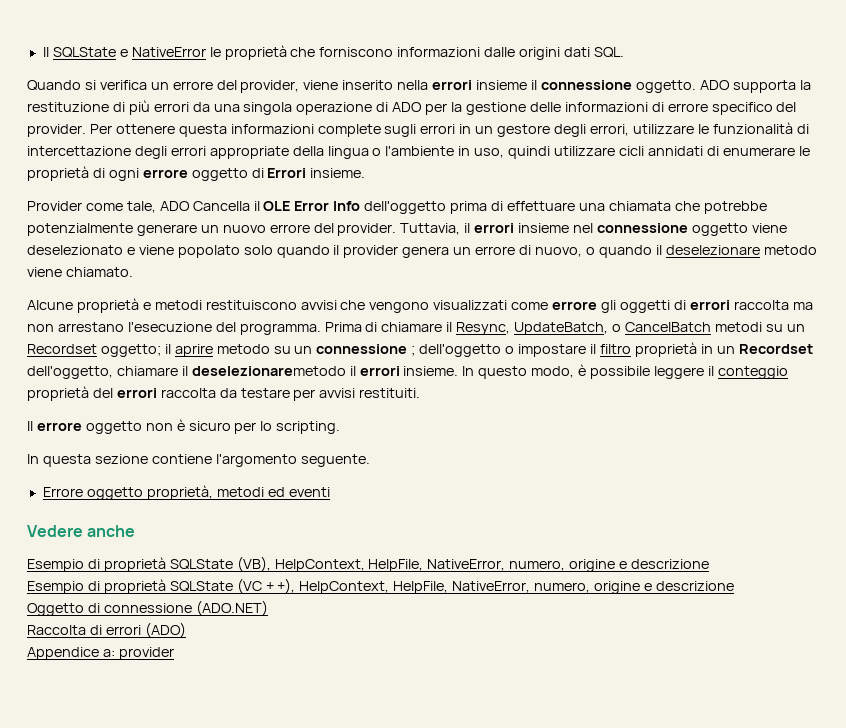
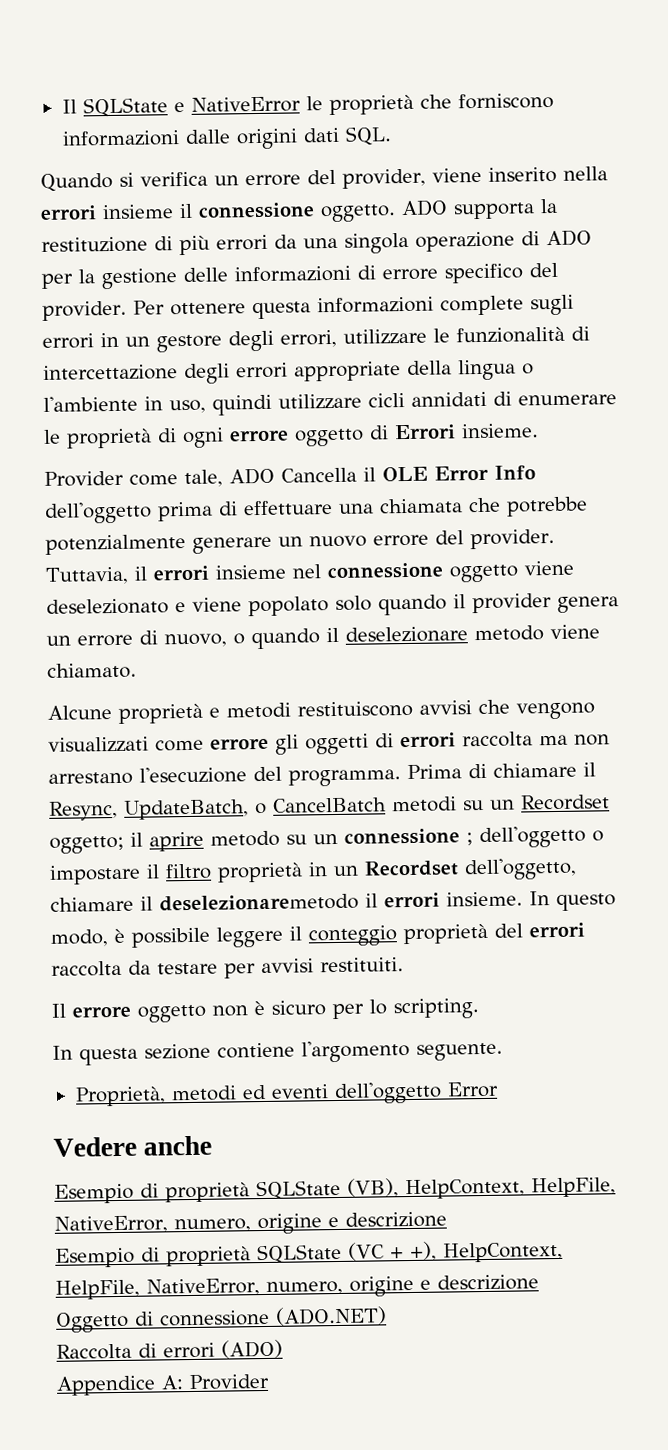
- Errore oggetto proprietà, metodi ed eventi
+ Proprietà, metodi ed eventi dell'oggetto Error
- Appendice a: provider
+ Appendice A: Provider

